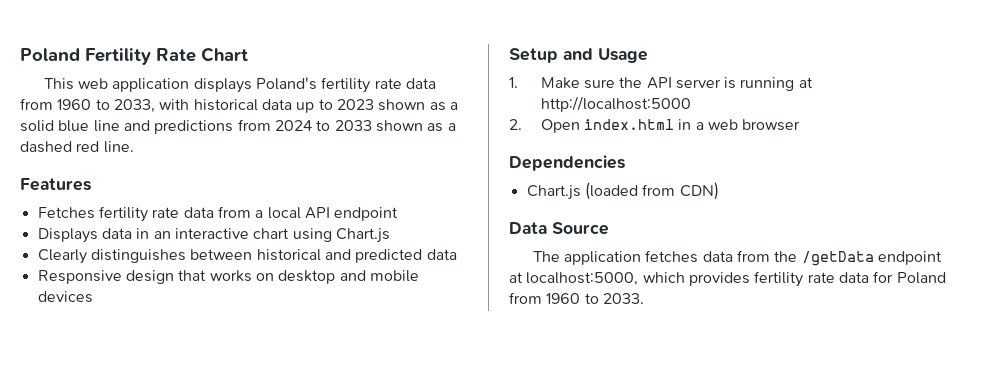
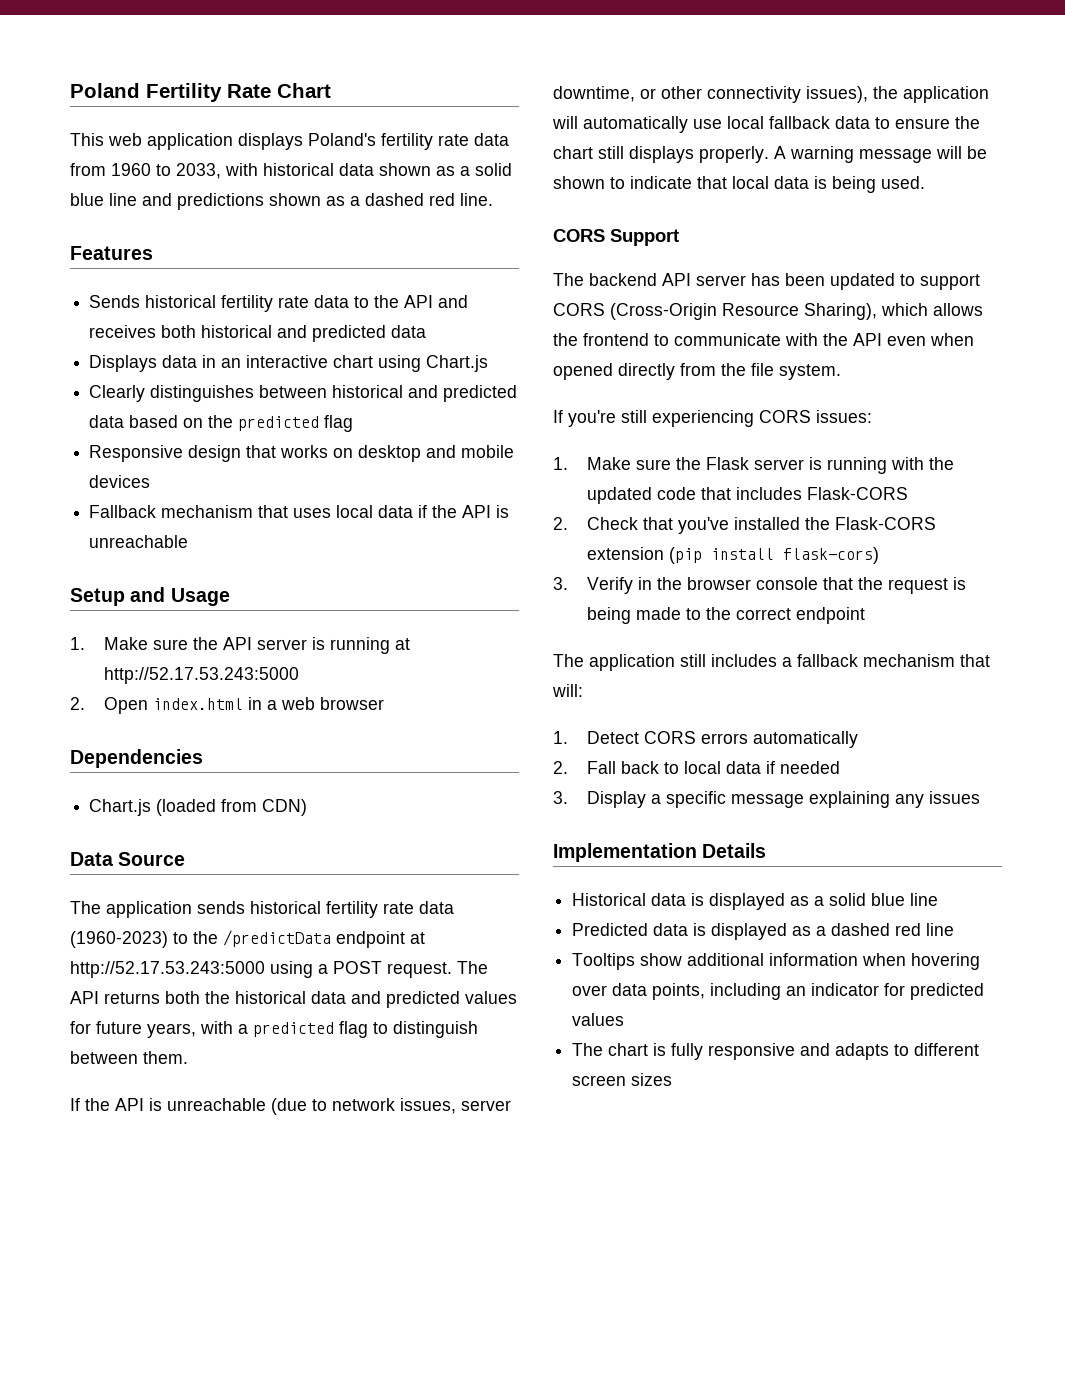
- This web application displays Poland's fertility rate data from 1960 to 2033, with historical data up to 2023 shown as a solid blue line and predictions from 2024 to 2033 shown as a dashed red line.
+ This web application displays Poland's fertility rate data from 1960 to 2033, with historical data shown as a solid blue line and predictions shown as a dashed red line.
- Fetches fertility rate data from a local API endpoint
+ Sends historical fertility rate data to the API and receives both historical and predicted data
- Clearly distinguishes between historical and predicted data
+ Clearly distinguishes between historical and predicted data based on the predicted flag
+ Fallback mechanism that uses local data if the API is unreachable
- 1. Make sure the API server is running at http://localhost:5000
+ 1. Make sure the API server is running at http://52.17.53.243:5000
- The application fetches data from the /getData endpoint at localhost:5000, which provides fertility rate data for Poland from 1960 to 2033.
+ The application sends historical fertility rate data (1960-2023) to the /predictData endpoint at http://52.17.53.243:5000 using a POST request. The API returns both the historical data and predicted values for future years, with a predicted flag to distinguish between them.
+ If the API is unreachable (due to network issues, server downtime, or other connectivity issues), the application will automatically use local fallback data to ensure the chart still displays properly. A warning message will be shown to indicate that local data is being used.
+ CORS Support
+ The backend API server has been updated to support CORS (Cross-Origin Resource Sharing), which allows the frontend to communicate with the API even when opened directly from the file system.
+ If you're still experiencing CORS issues:
+ 1. Make sure the Flask server is running with the updated code that includes Flask-CORS
+ 2. Check that you've installed the Flask-CORS extension (pip install flask-cors)
+ 3. Verify in the browser console that the request is being made to the correct endpoint
+ The application still includes a fallback mechanism that will:
+ 1. Detect CORS errors automatically
+ 2. Fall back to local data if needed
+ 3. Display a specific message explaining any issues
+ Implementation Details
+ Historical data is displayed as a solid blue line
+ Predicted data is displayed as a dashed red line
+ Tooltips show additional information when hovering over data points, including an indicator for predicted values
+ The chart is fully responsive and adapts to different screen sizes

